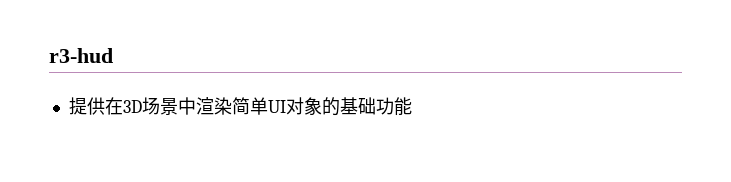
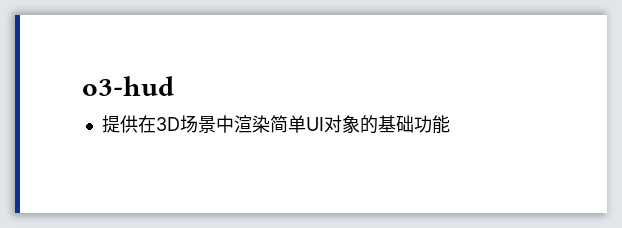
- r3-hud
+ o3-hud

